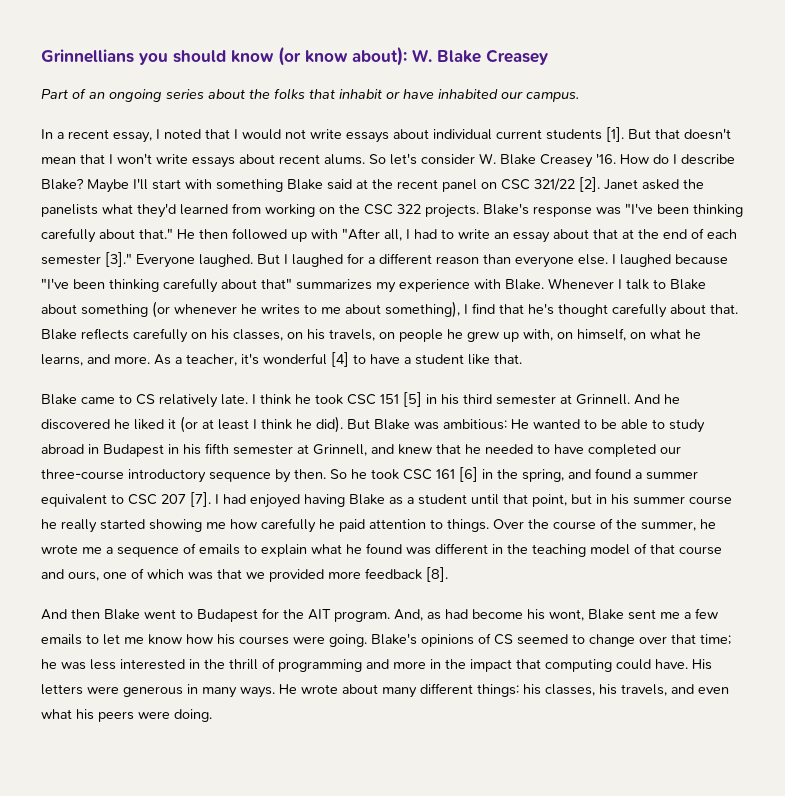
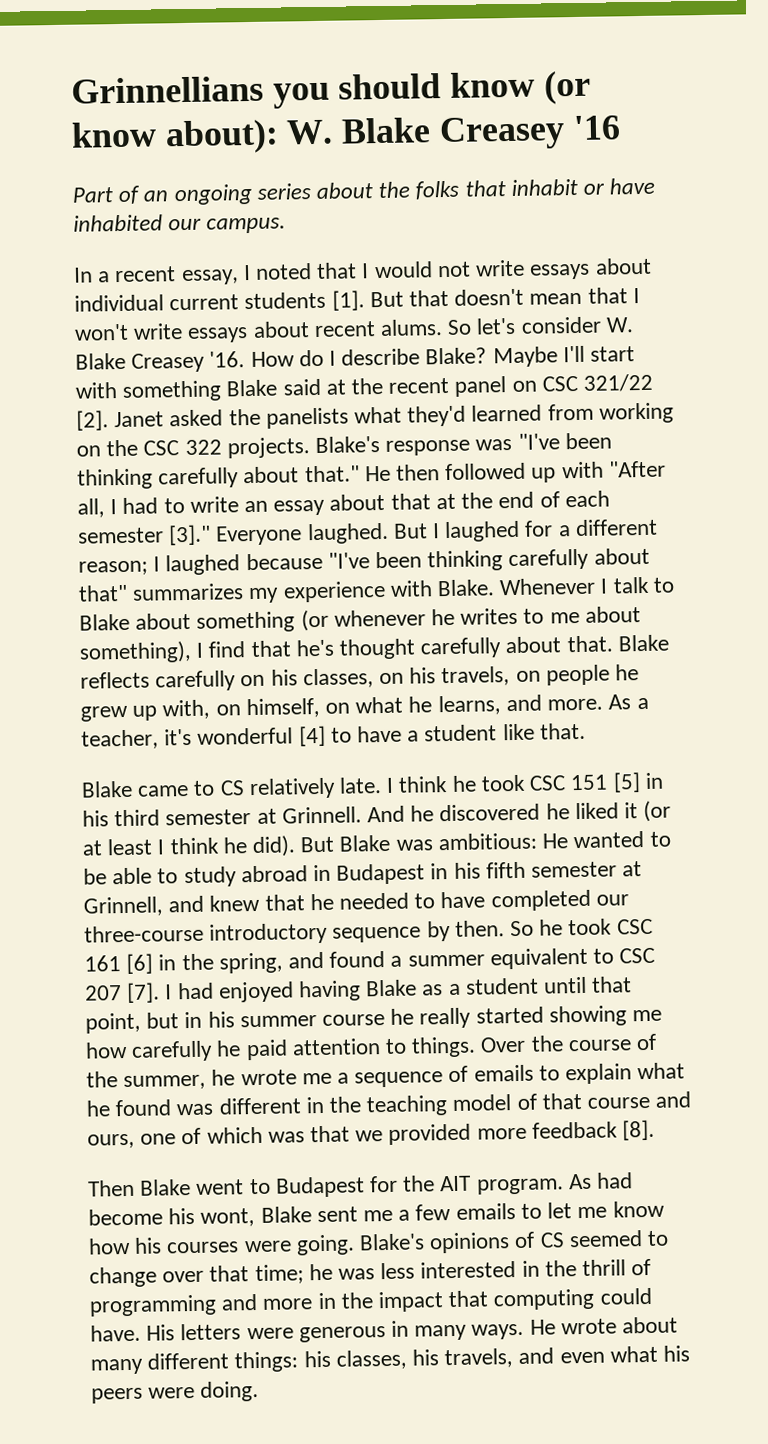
- Grinnellians you should know (or know about): W. Blake Creasey
+ Grinnellians you should know (or know about): W. Blake Creasey '16
- But I laughed for a different reason than everyone else. I laughed because "I've been thinking carefully about that" summarizes my experience with Blake.
+ But I laughed for a different reason; I laughed because "I've been thinking carefully about that" summarizes my experience with Blake.
- And then Blake went to Budapest for the AIT program.
+ Then Blake went to Budapest for the AIT program.
- And, as had become his wont, Blake sent me a few emails to let me know how his courses were going.
+ As had become his wont, Blake sent me a few emails to let me know how his courses were going.

